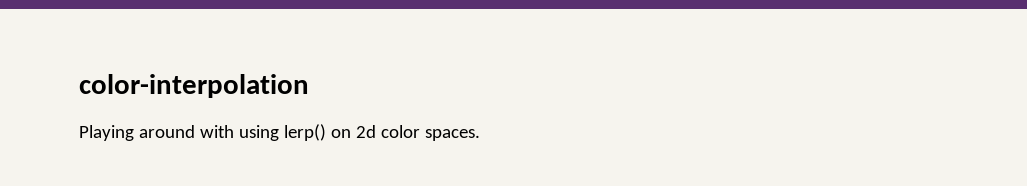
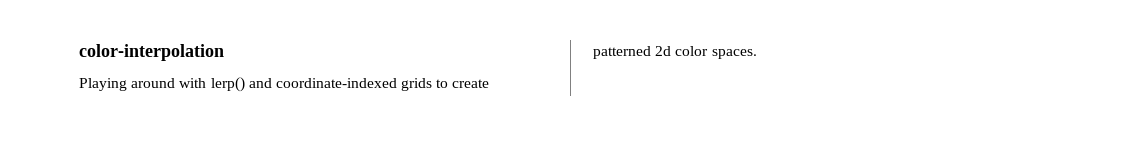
- Playing around with using lerp() on 2d color spaces.
+ Playing around with lerp() and coordinate-indexed grids to create patterned 2d color spaces.

